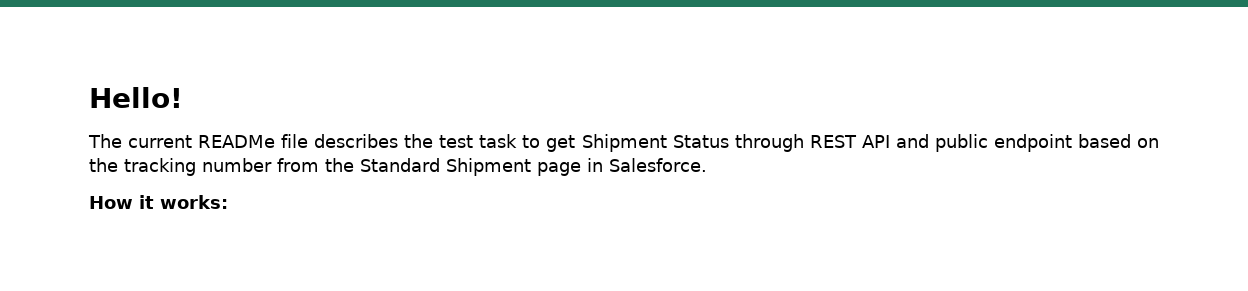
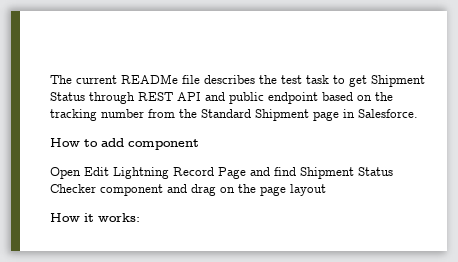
- Hello!
+ How to add component
+ Open Edit Lightning Record Page and find Shipment Status Checker component and drag on the page layout

